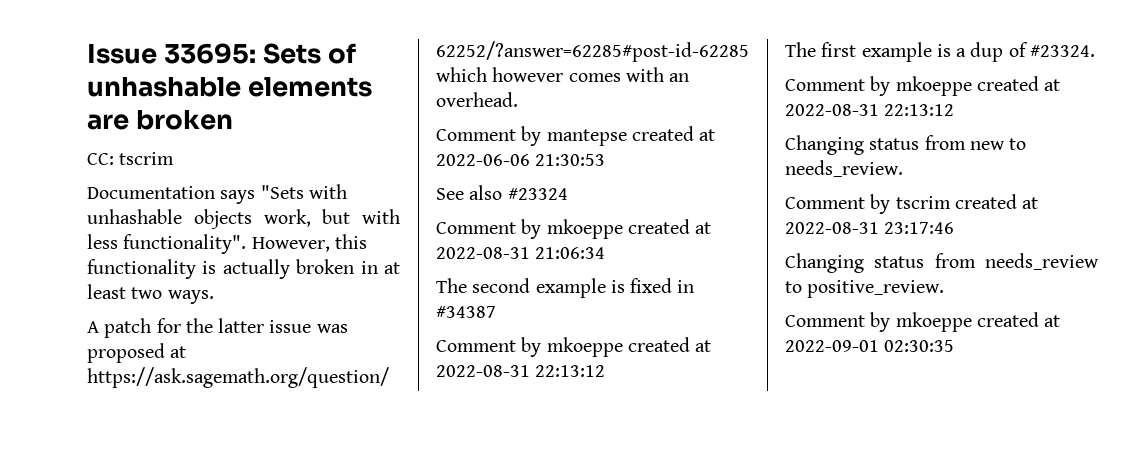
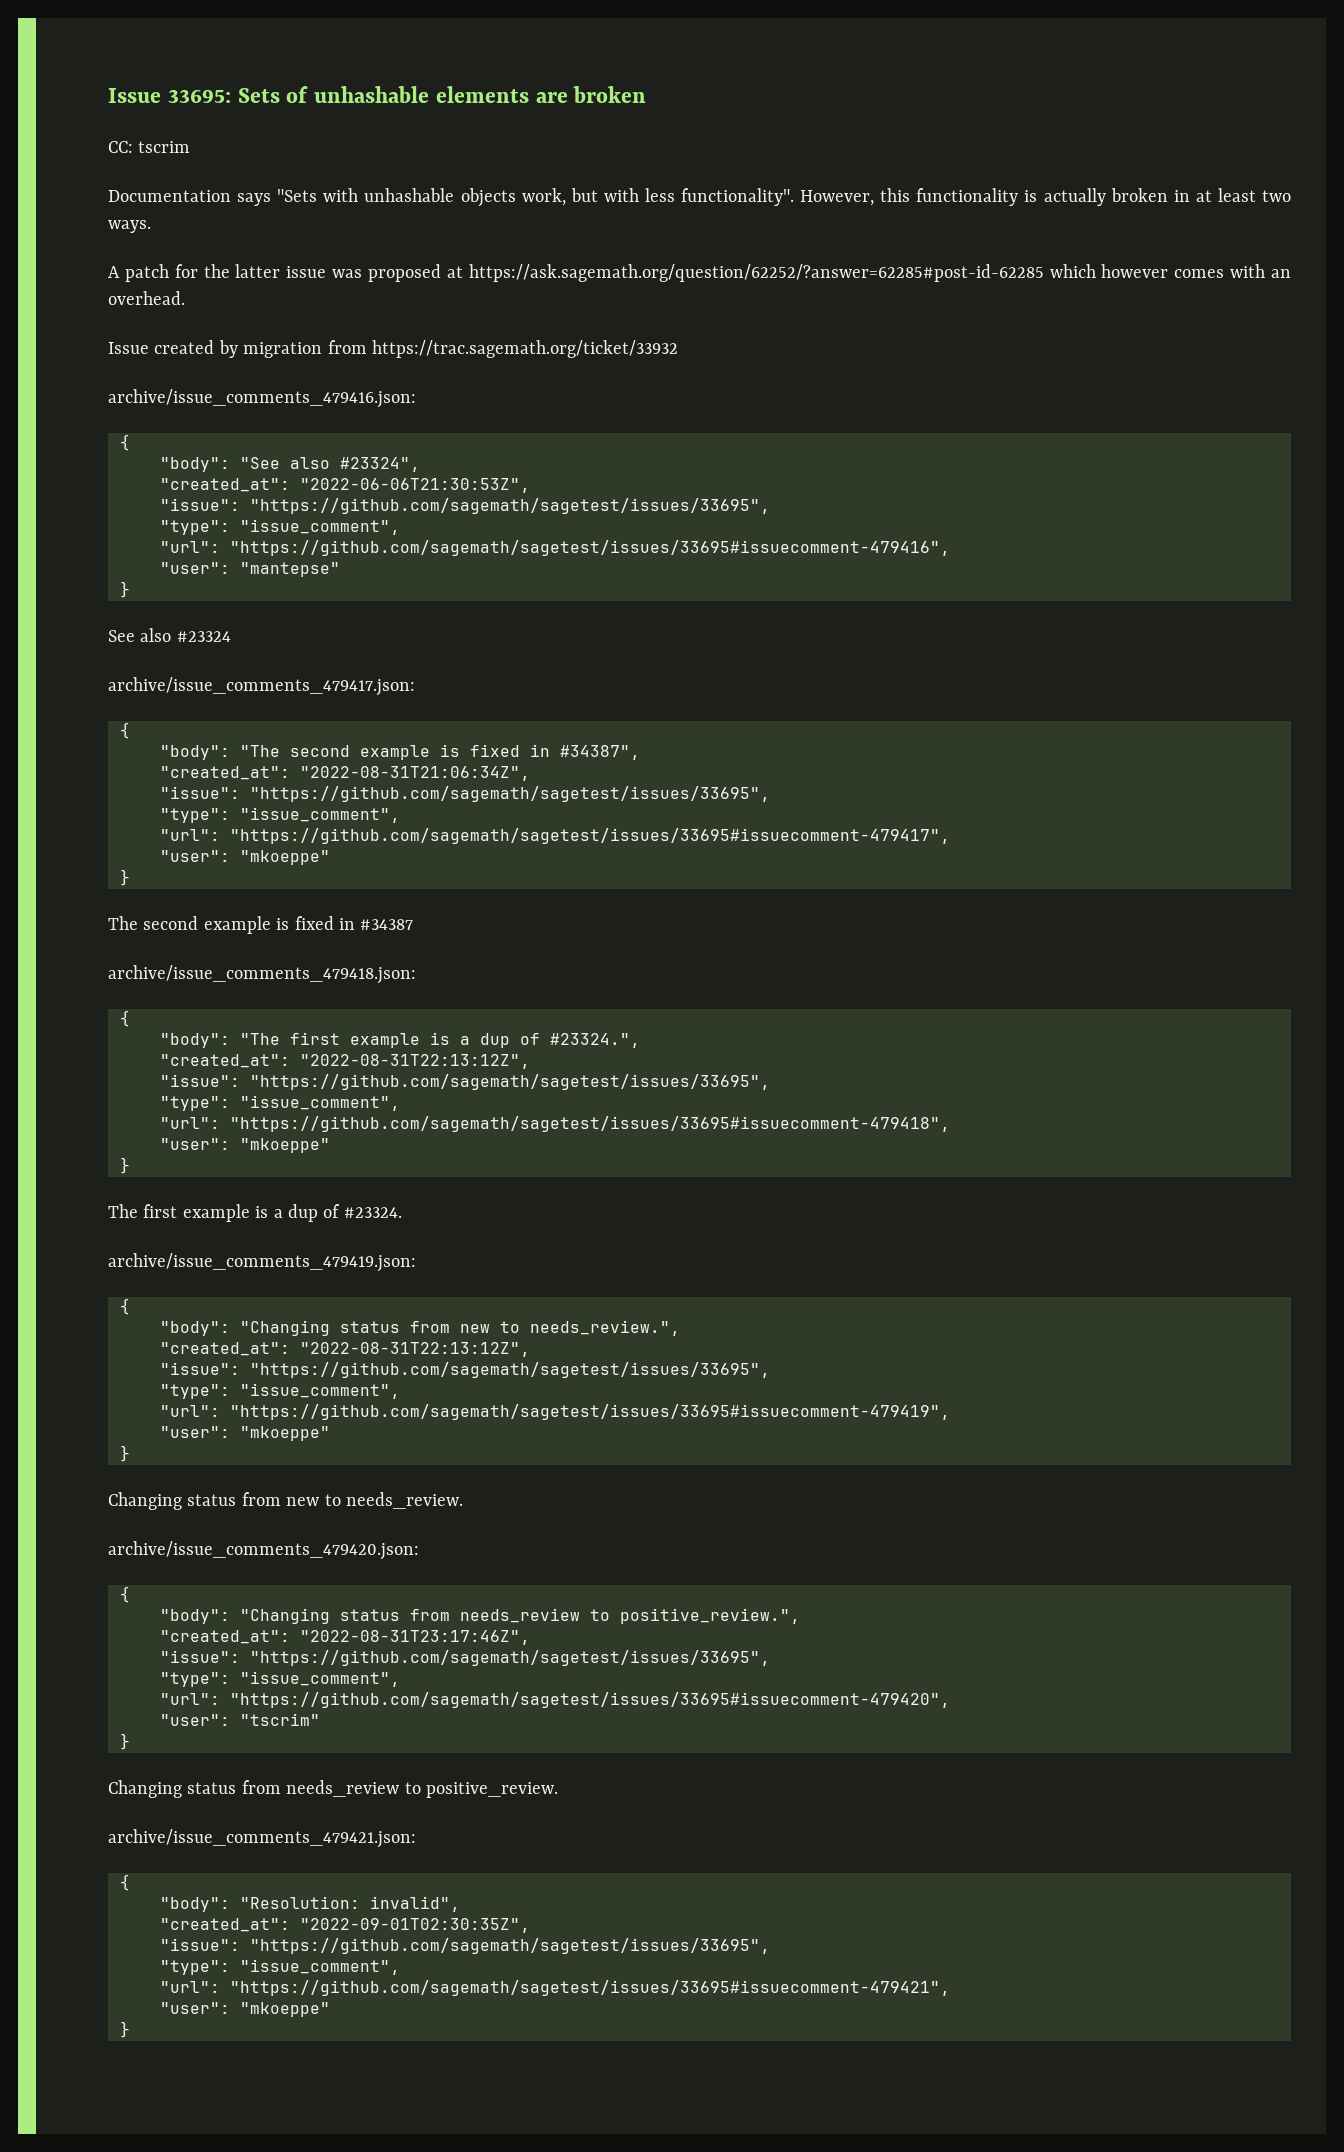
- Comment by mantepse created at 2022-06-06 21:30:53
+ Issue created by migration from https://trac.sagemath.org/ticket/33932
+ archive/issue_comments_479416.json:
+ {
+ "body": "See also #23324",
+ "created_at": "2022-06-06T21:30:53Z",
+ "issue": "https://github.com/sagemath/sagetest/issues/33695",
+ "type": "issue_comment",
+ "url": "https://github.com/sagemath/sagetest/issues/33695#issuecomment-479416",
+ "user": "mantepse"
+ }
  See also #23324
- Comment by mkoeppe created at 2022-08-31 21:06:34
+ archive/issue_comments_479417.json:
+ {
+ "body": "The second example is fixed in #34387",
+ "created_at": "2022-08-31T21:06:34Z",
+ "issue": "https://github.com/sagemath/sagetest/issues/33695",
+ "type": "issue_comment",
+ "url": "https://github.com/sagemath/sagetest/issues/33695#issuecomment-479417",
+ "user": "mkoeppe"
+ }
  The second example is fixed in #34387
- Comment by mkoeppe created at 2022-08-31 22:13:12
+ archive/issue_comments_479418.json:
+ {
+ "body": "The first example is a dup of #23324.",
+ "created_at": "2022-08-31T22:13:12Z",
+ "issue": "https://github.com/sagemath/sagetest/issues/33695",
+ "type": "issue_comment",
+ "url": "https://github.com/sagemath/sagetest/issues/33695#issuecomment-479418",
+ "user": "mkoeppe"
+ }
  The first example is a dup of #23324.
- Comment by mkoeppe created at 2022-08-31 22:13:12
+ archive/issue_comments_479419.json:
+ {
+ "body": "Changing status from new to needs_review.",
+ "created_at": "2022-08-31T22:13:12Z",
+ "issue": "https://github.com/sagemath/sagetest/issues/33695",
+ "type": "issue_comment",
+ "url": "https://github.com/sagemath/sagetest/issues/33695#issuecomment-479419",
+ "user": "mkoeppe"
+ }
- Comment by tscrim created at 2022-08-31 23:17:46
+ archive/issue_comments_479420.json:
+ {
+ "body": "Changing status from needs_review to positive_review.",
+ "created_at": "2022-08-31T23:17:46Z",
+ "issue": "https://github.com/sagemath/sagetest/issues/33695",
+ "type": "issue_comment",
+ "url": "https://github.com/sagemath/sagetest/issues/33695#issuecomment-479420",
+ "user": "tscrim"
+ }
- Comment by mkoeppe created at 2022-09-01 02:30:35
+ archive/issue_comments_479421.json:
+ {
+ "body": "Resolution: invalid",
+ "created_at": "2022-09-01T02:30:35Z",
+ "issue": "https://github.com/sagemath/sagetest/issues/33695",
+ "type": "issue_comment",
+ "url": "https://github.com/sagemath/sagetest/issues/33695#issuecomment-479421",
+ "user": "mkoeppe"
+ }

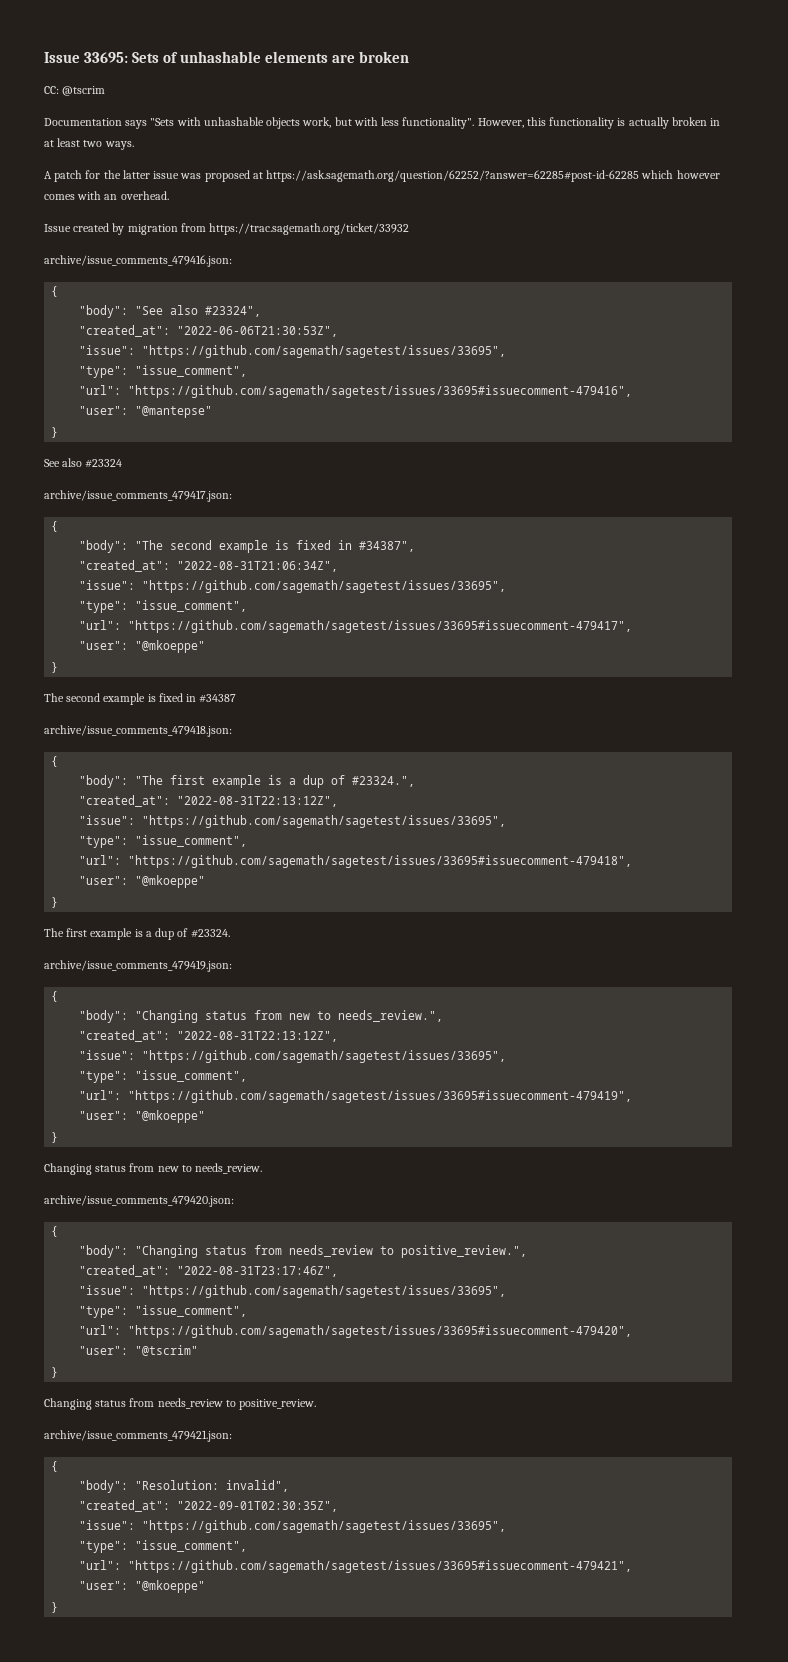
- CC: tscrim
+ CC: @tscrim
- "user": "mantepse"
+ "user": "@mantepse"
  "url": "https://github.com/sagemath/sagetest/issues/33695#issuecomment-479417",
- "user": "mkoeppe"
+ "user": "@mkoeppe"
  "url": "https://github.com/sagemath/sagetest/issues/33695#issuecomment-479418",
- "user": "mkoeppe"
+ "user": "@mkoeppe"
  "url": "https://github.com/sagemath/sagetest/issues/33695#issuecomment-479419",
- "user": "mkoeppe"
+ "user": "@mkoeppe"
- "user": "tscrim"
+ "user": "@tscrim"
  "url": "https://github.com/sagemath/sagetest/issues/33695#issuecomment-479421",
- "user": "mkoeppe"
+ "user": "@mkoeppe"

